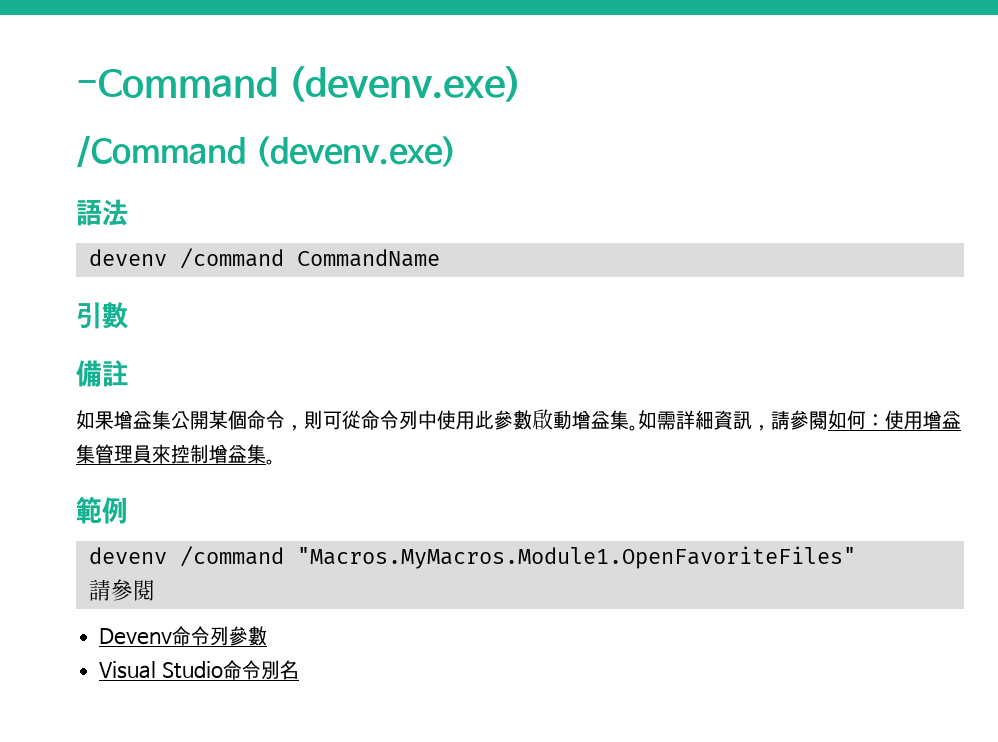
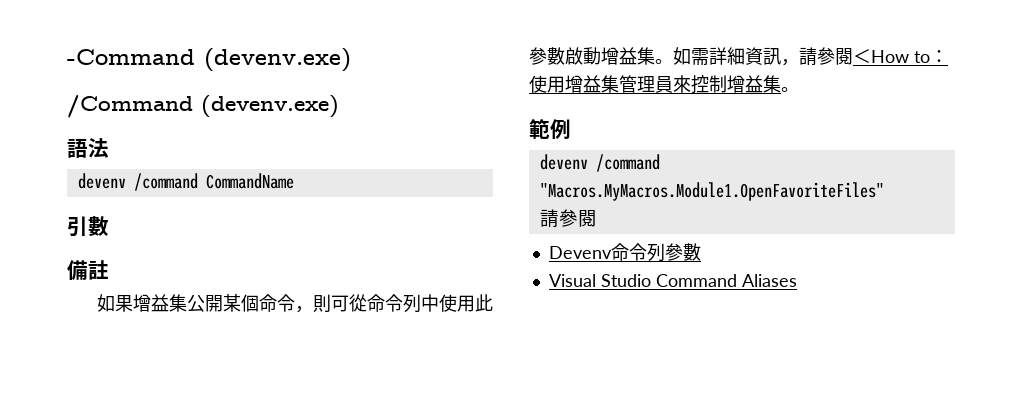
- 如需詳細資訊，請參閱如何：使用增益集管理員來控制增益集。
+ 如需詳細資訊，請參閱＜How to：使用增益集管理員來控制增益集。
- Visual Studio命令別名
+ Visual Studio Command Aliases

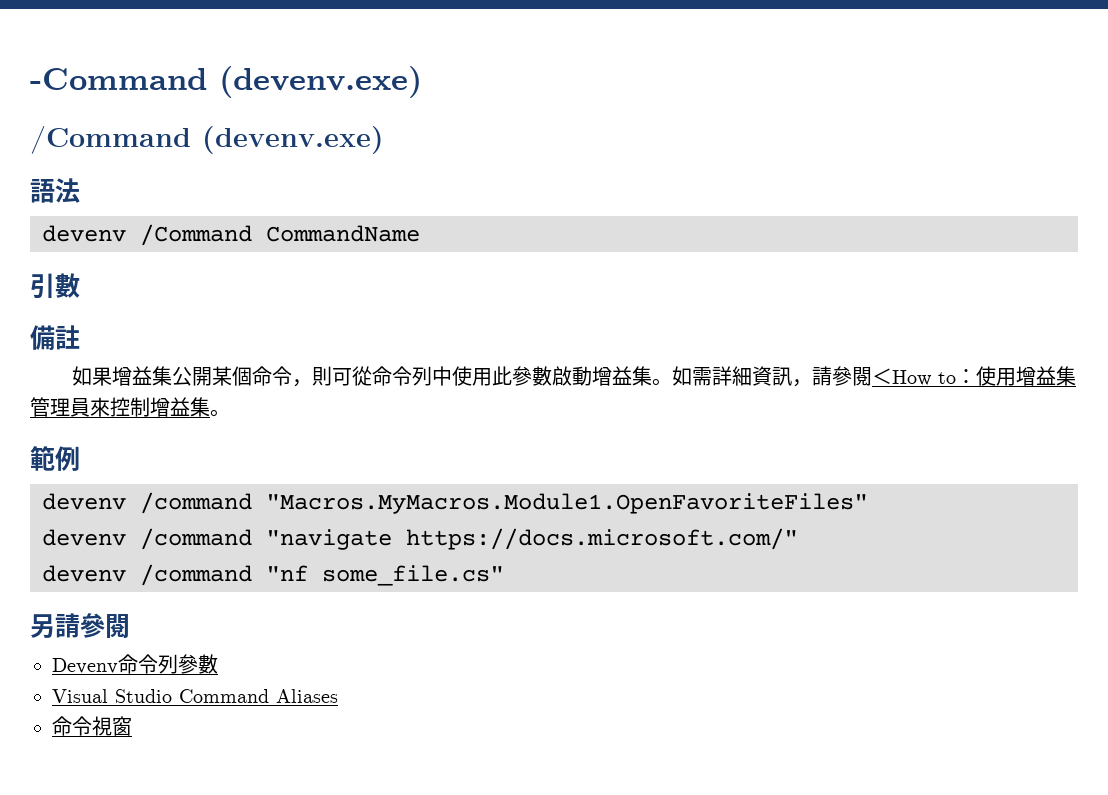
- devenv /command CommandName
+ devenv /Command CommandName
  devenv /command "Macros.MyMacros.Module1.OpenFavoriteFiles"
- 請參閱
+ devenv /command "navigate https://docs.microsoft.com/"
+ devenv /command "nf some_file.cs"
+ 另請參閱
+ 命令視窗

